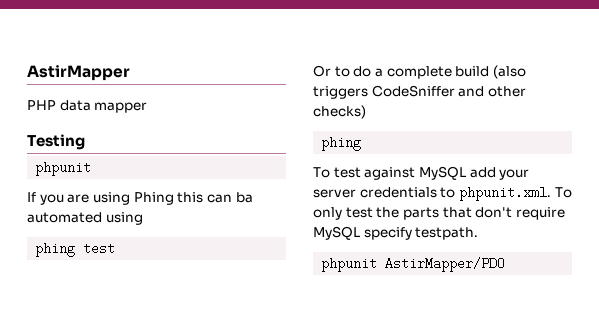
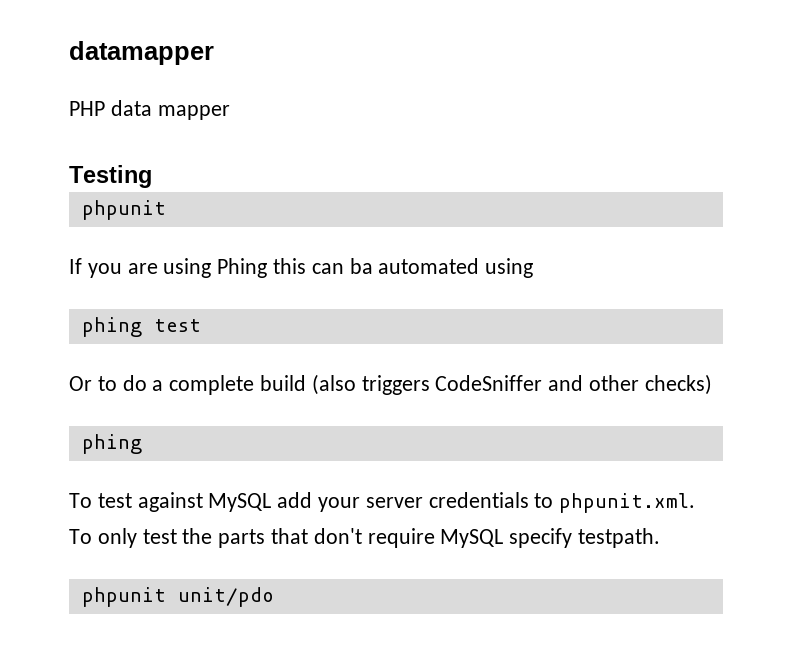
- AstirMapper
+ datamapper
- phpunit AstirMapper/PDO
+ phpunit unit/pdo

